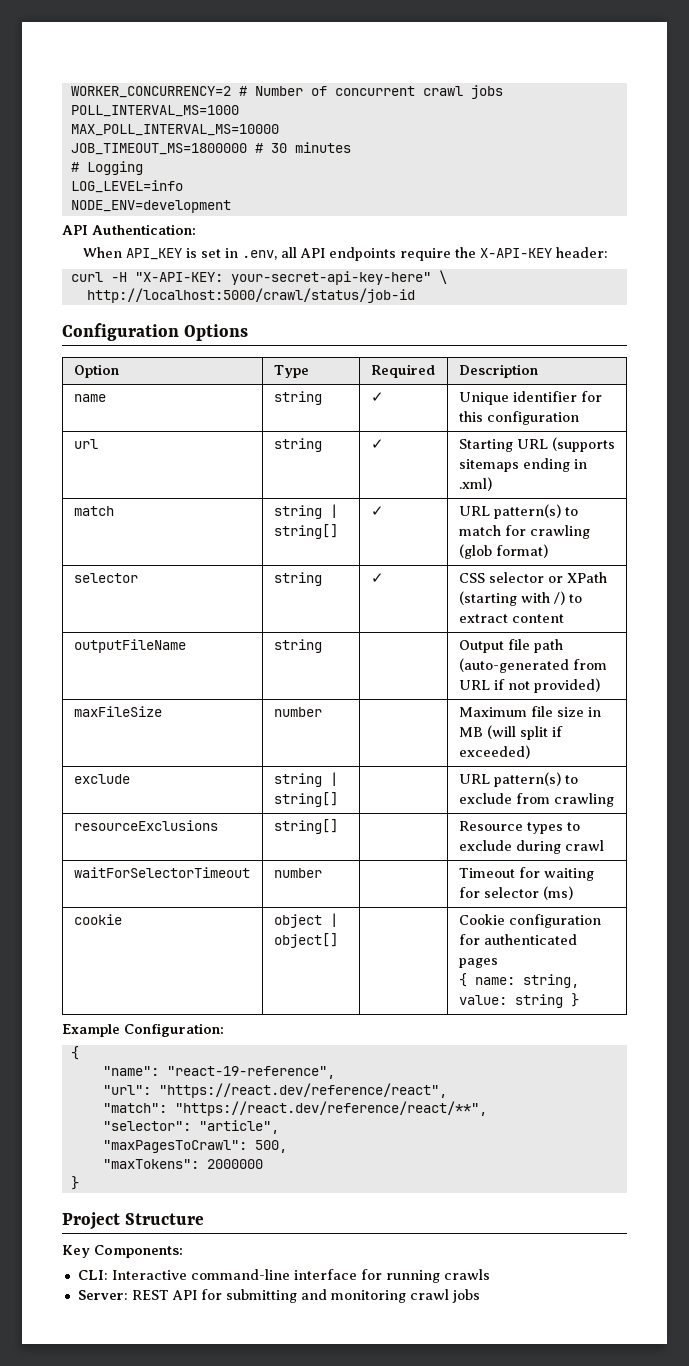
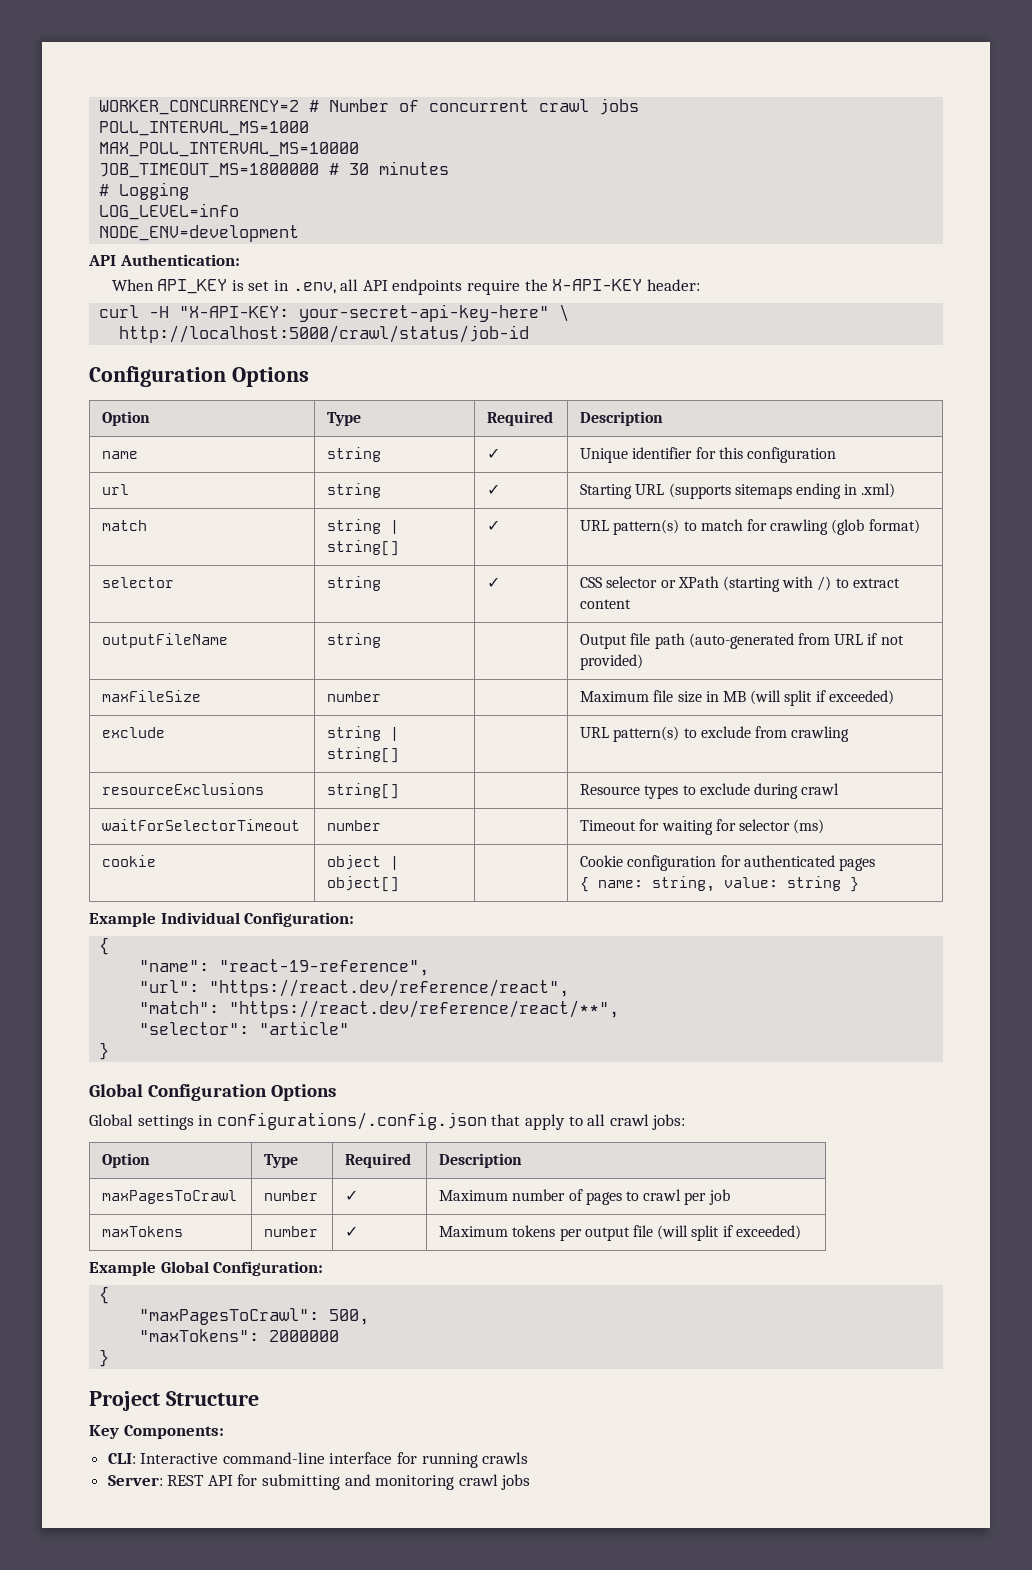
- Example Configuration:
+ Example Individual Configuration:
- "selector": "article",
+ "selector": "article"
+ }
+ Global Configuration Options
+ Global settings in configurations/.config.json that apply to all crawl jobs:
+ Option | Type | Required | Description
+ maxPagesToCrawl | number | ✓ | Maximum number of pages to crawl per job
+ maxTokens | number | ✓ | Maximum tokens per output file (will split if exceeded)
+ Example Global Configuration:
+ {

